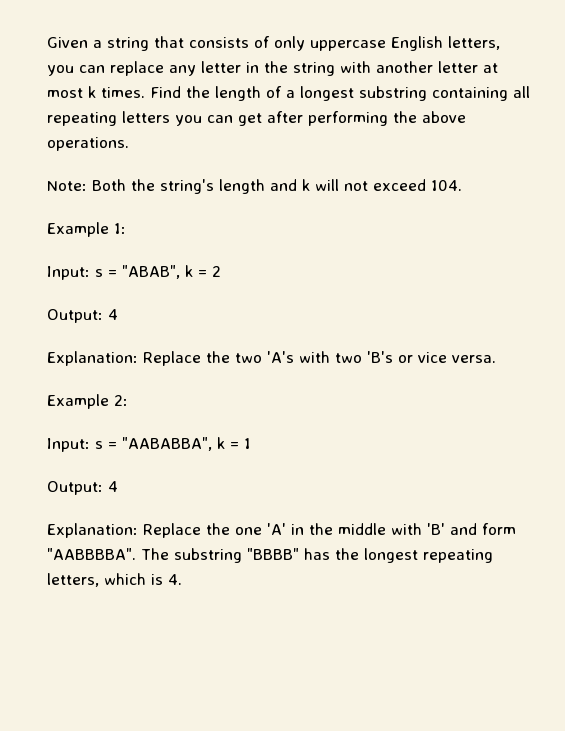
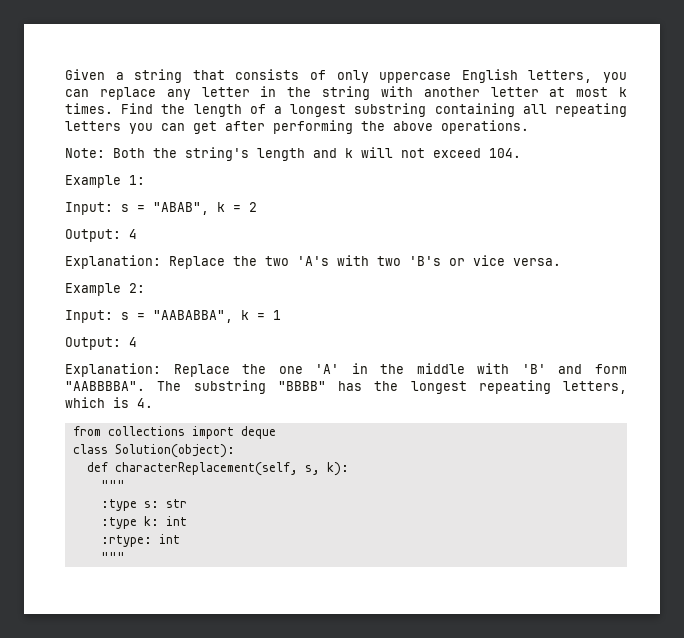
+ from collections import deque
+ class Solution(object):
+ def characterReplacement(self, s, k):
+ """
+ :type s: str
+ :type k: int
+ :rtype: int
+ """

